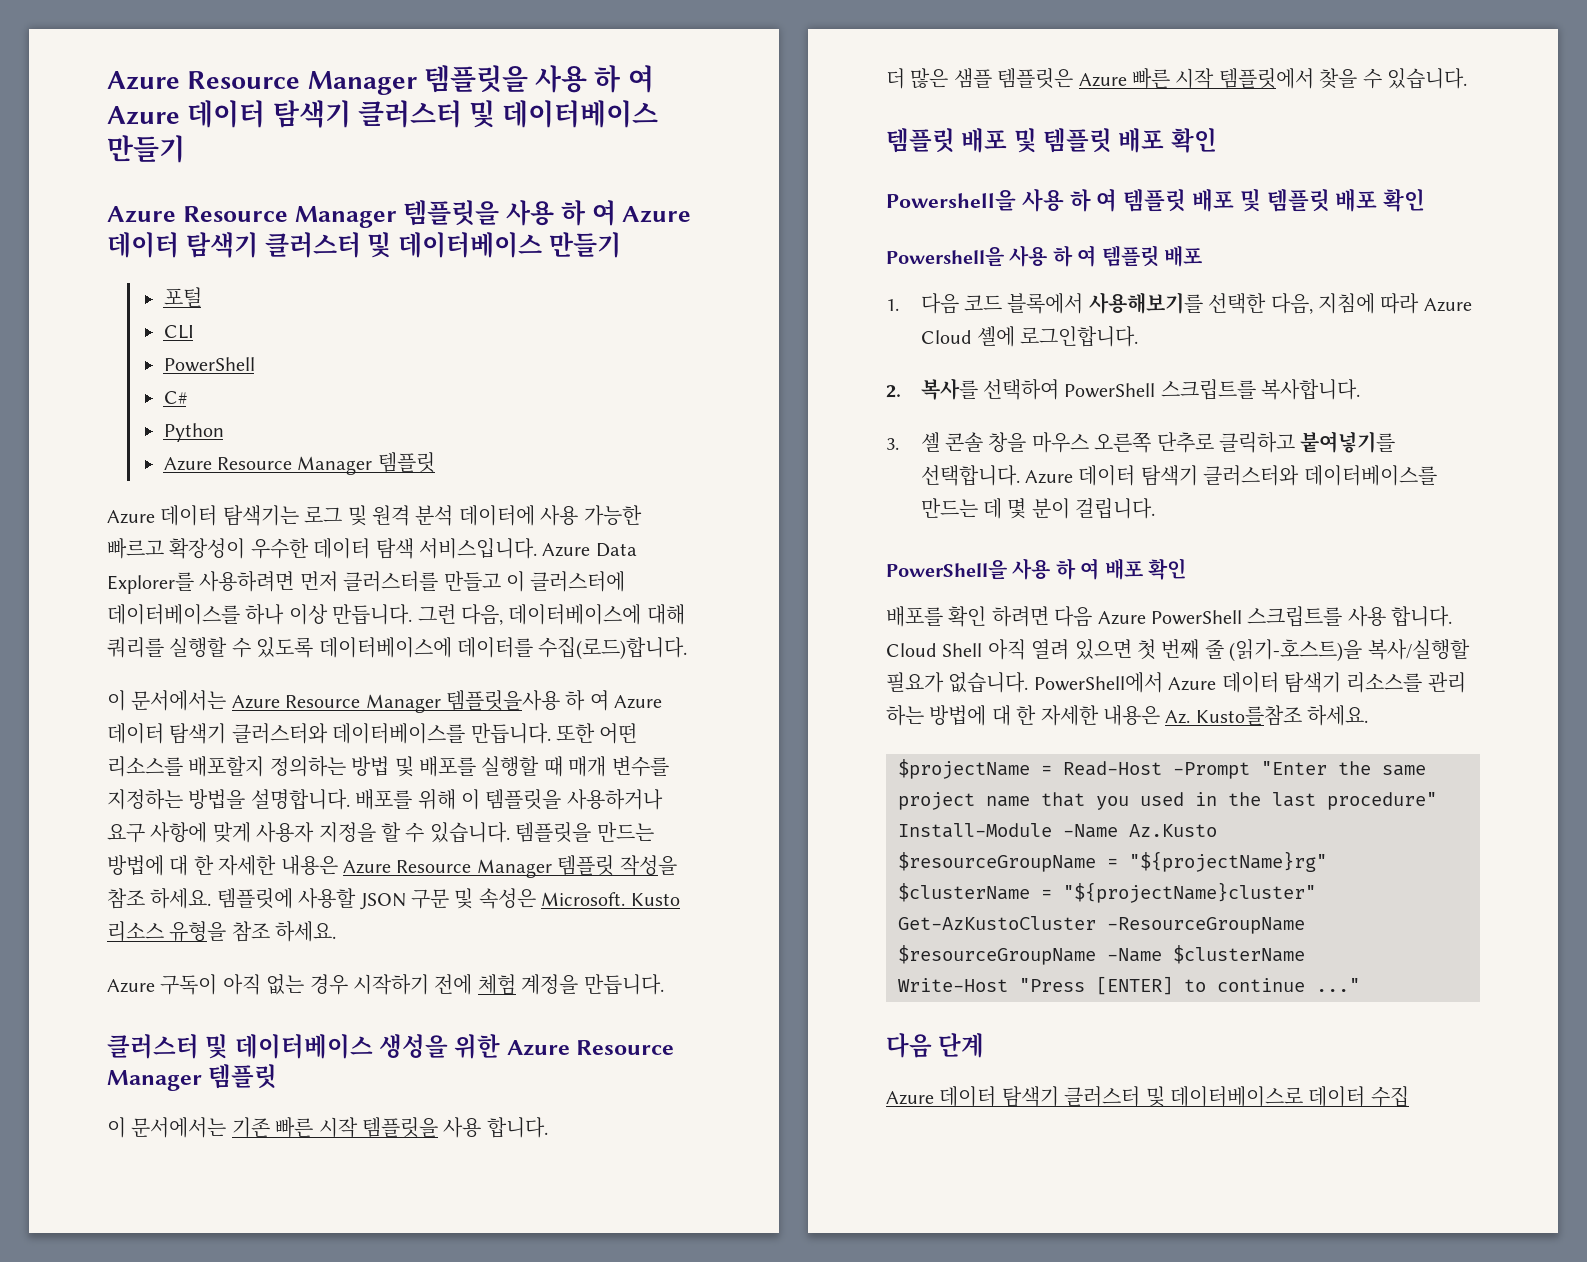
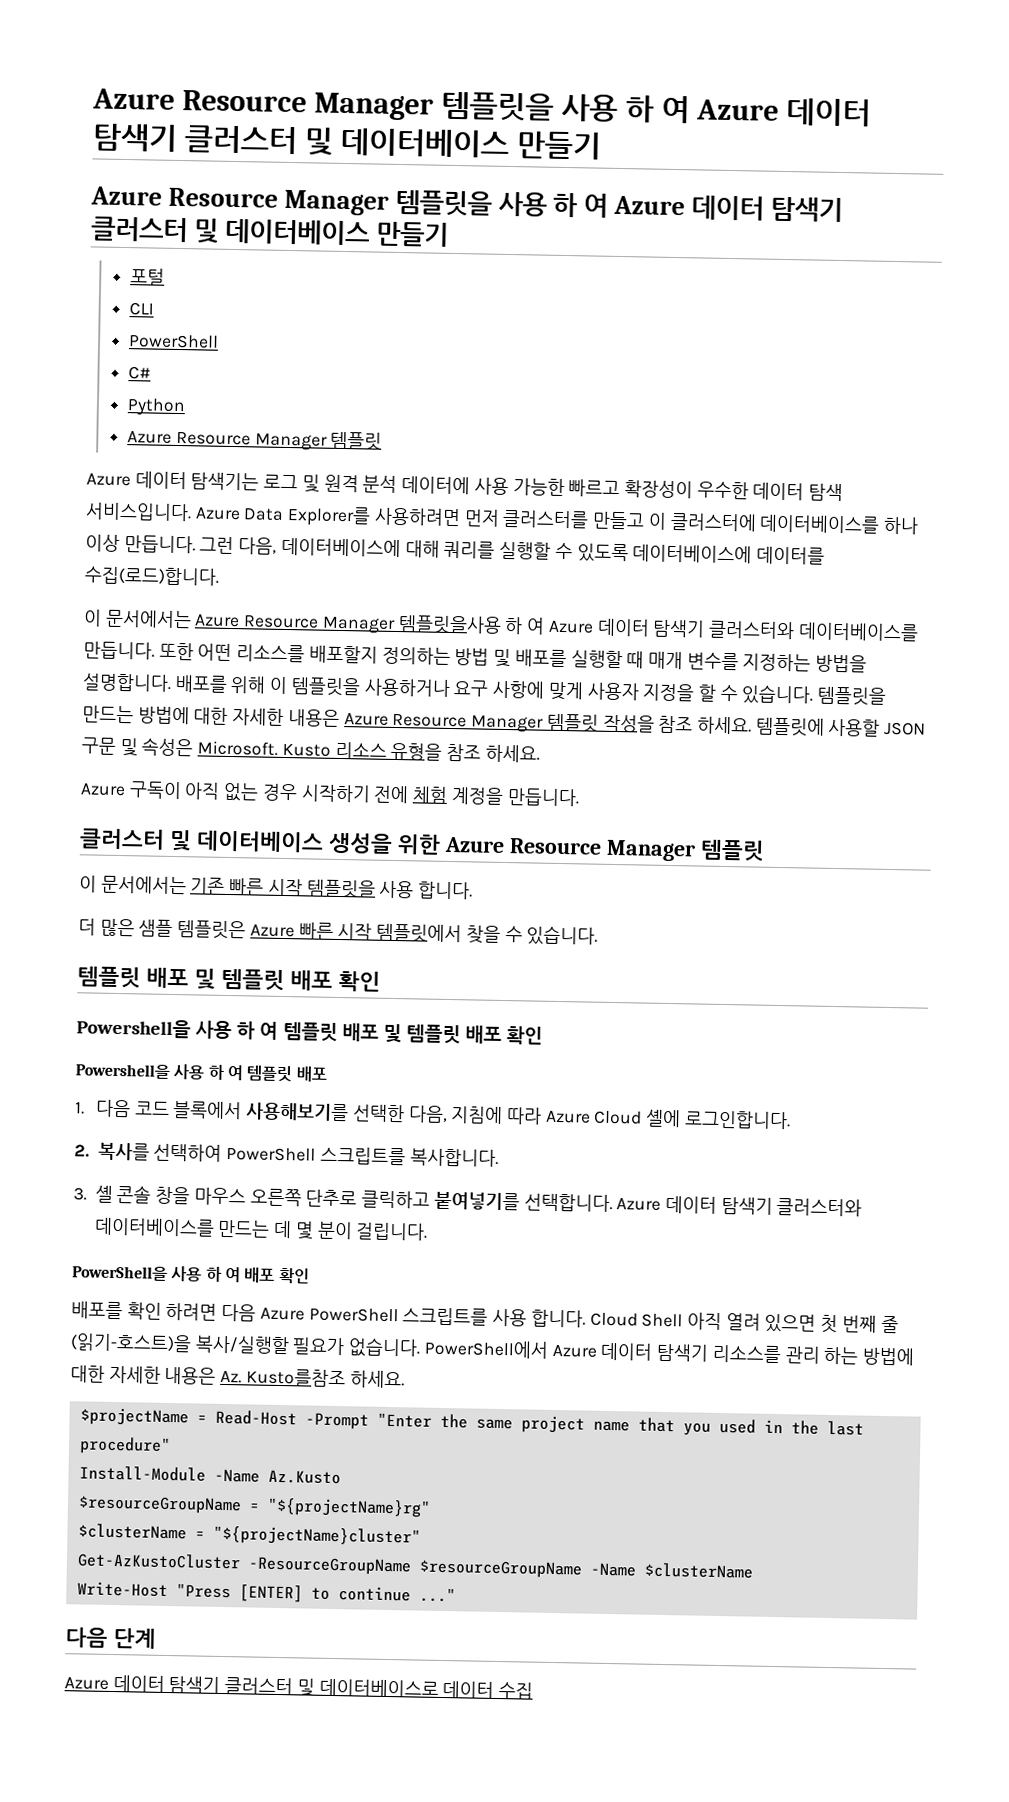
- 템플릿을 만드는 방법에 대 한 자세한 내용은 Azure Resource Manager 템플릿 작성을 참조 하세요.
+ 템플릿을 만드는 방법에 대한 자세한 내용은 Azure Resource Manager 템플릿 작성을 참조 하세요.
- PowerShell에서 Azure 데이터 탐색기 리소스를 관리 하는 방법에 대 한 자세한 내용은 Az. Kusto를참조 하세요.
+ PowerShell에서 Azure 데이터 탐색기 리소스를 관리 하는 방법에 대한 자세한 내용은 Az. Kusto를참조 하세요.

